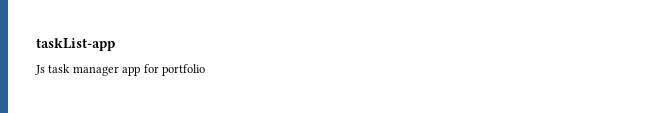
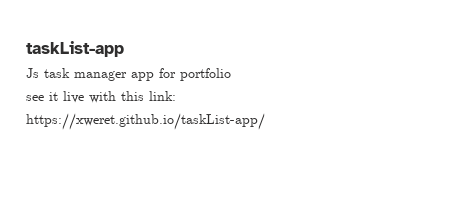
+ see it live with this link:
+ https://xweret.github.io/taskList-app/

